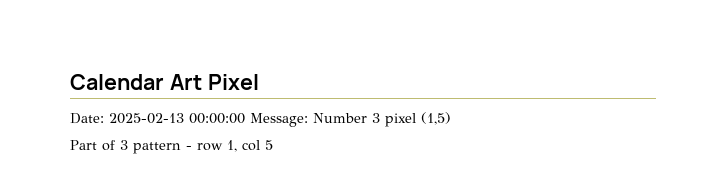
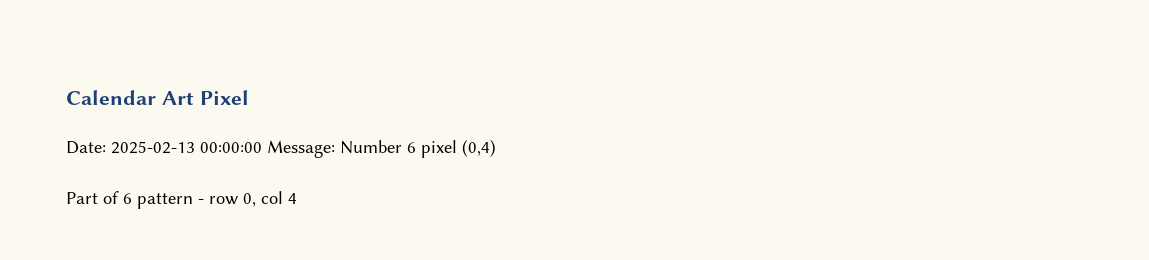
- Date: 2025-02-13 00:00:00 Message: Number 3 pixel (1,5)
+ Date: 2025-02-13 00:00:00 Message: Number 6 pixel (0,4)
- Part of 3 pattern - row 1, col 5
+ Part of 6 pattern - row 0, col 4

